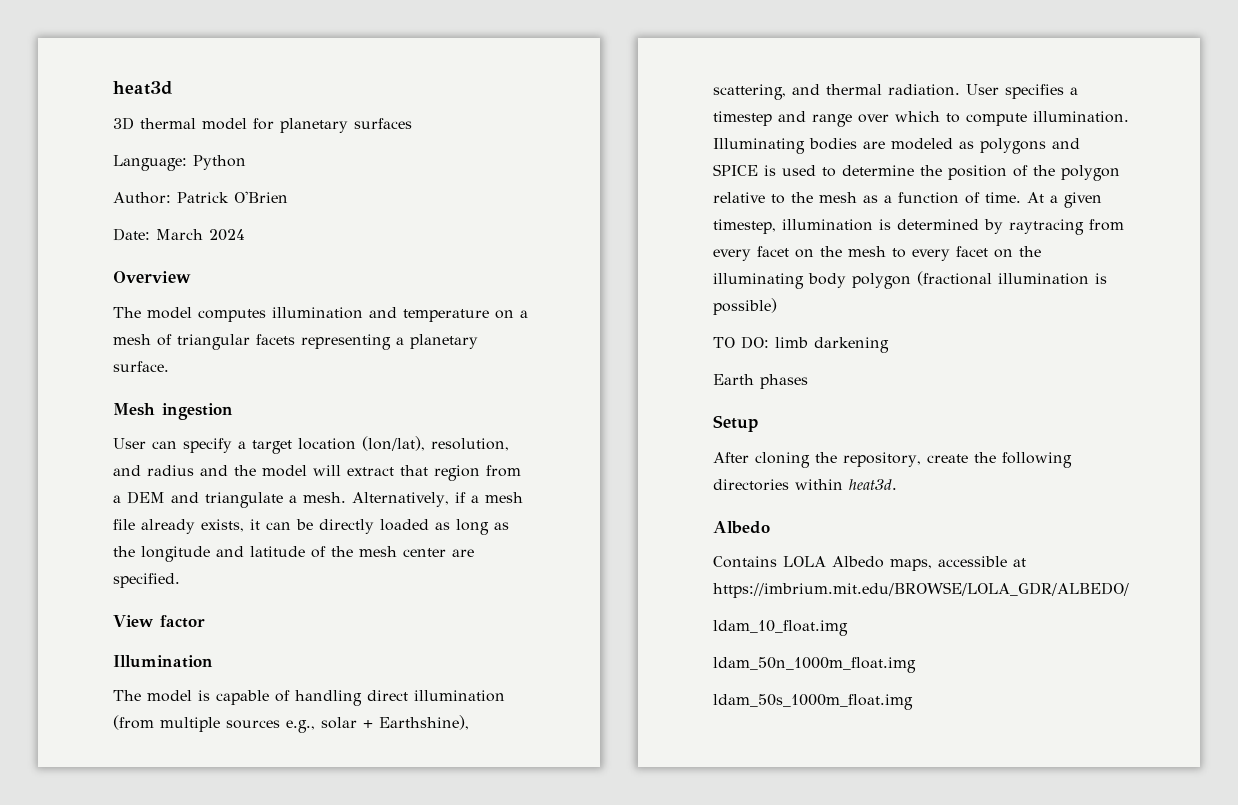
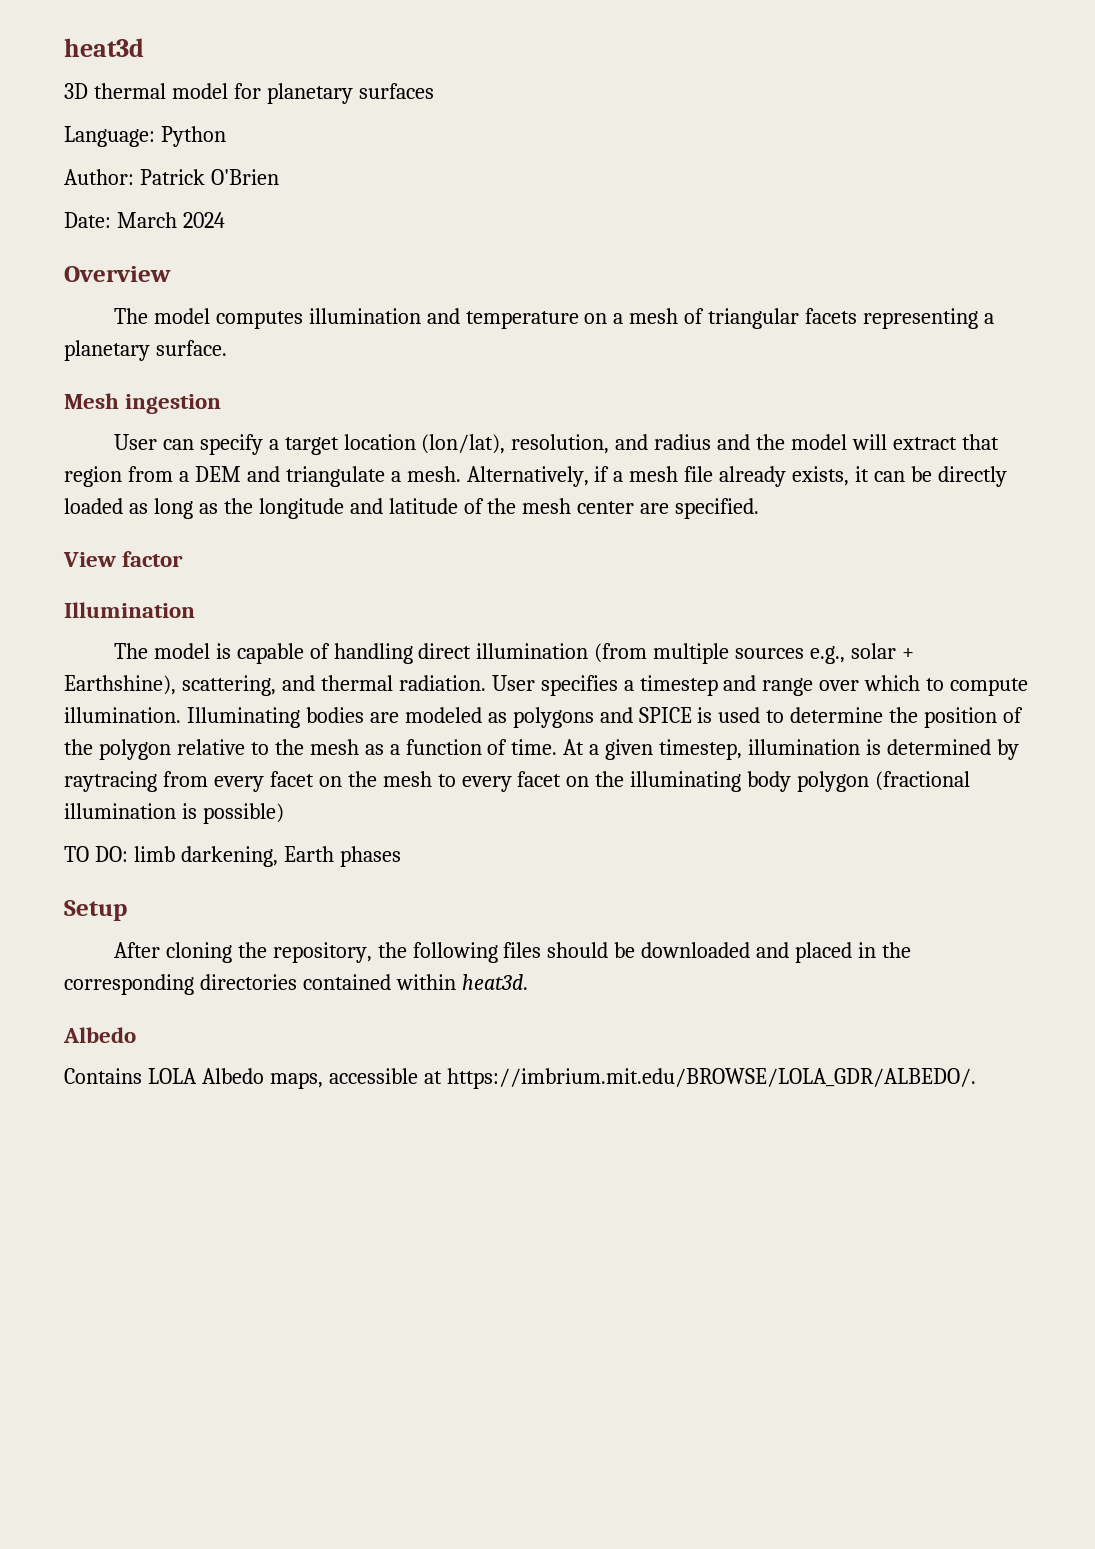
- TO DO: limb darkening
- Earth phases
+ TO DO: limb darkening, Earth phases
- After cloning the repository, create the following directories within heat3d.
+ After cloning the repository, the following files should be downloaded and placed in the corresponding directories contained within heat3d.
- Contains LOLA Albedo maps, accessible at https://imbrium.mit.edu/BROWSE/LOLA_GDR/ALBEDO/
- ldam_10_float.img
- ldam_50n_1000m_float.img
- ldam_50s_1000m_float.img
+ Contains LOLA Albedo maps, accessible at https://imbrium.mit.edu/BROWSE/LOLA_GDR/ALBEDO/.

